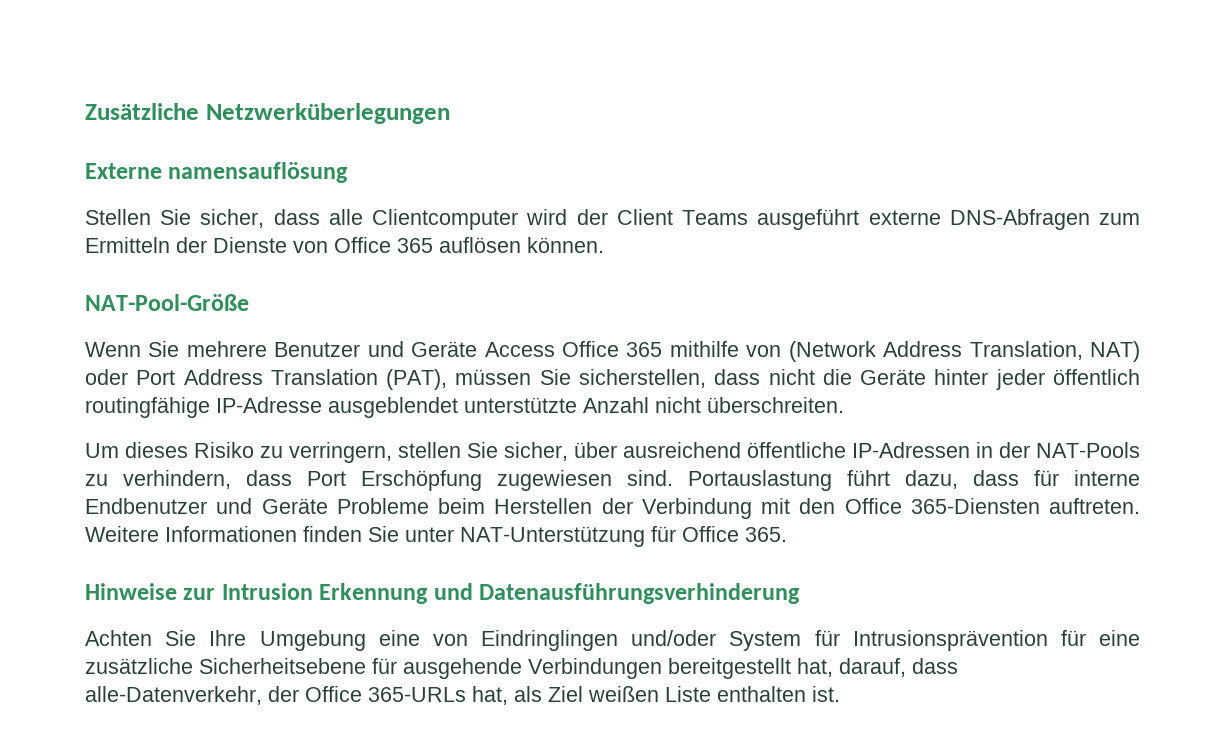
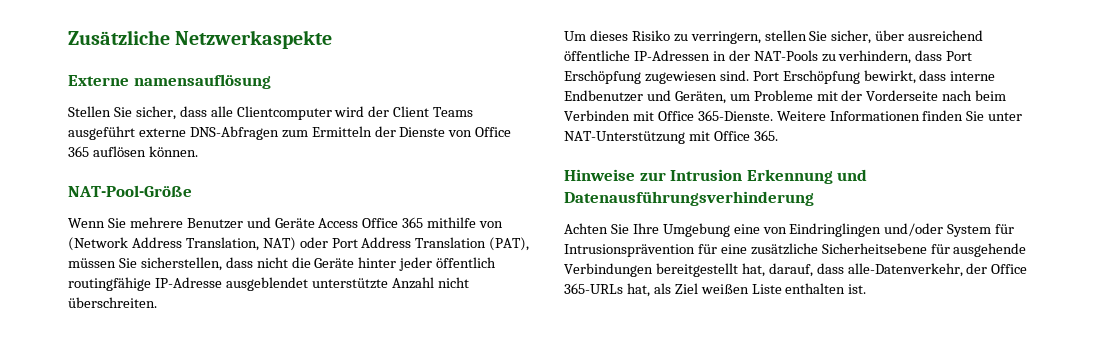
- Zusätzliche Netzwerküberlegungen
+ Zusätzliche Netzwerkaspekte
- Portauslastung führt dazu, dass für interne Endbenutzer und Geräte Probleme beim Herstellen der Verbindung mit den Office 365-Diensten auftreten.
+ Port Erschöpfung bewirkt, dass interne Endbenutzer und Geräten, um Probleme mit der Vorderseite nach beim Verbinden mit Office 365-Dienste.
- Weitere Informationen finden Sie unter NAT-Unterstützung für Office 365.
+ Weitere Informationen finden Sie unter NAT-Unterstützung mit Office 365.

